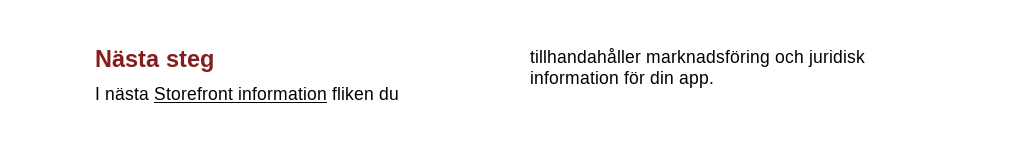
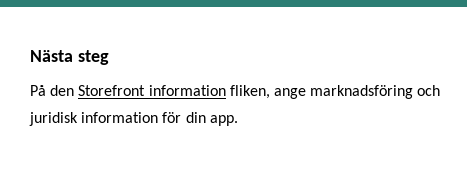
- I nästa Storefront information fliken du tillhandahåller marknadsföring och juridisk information för din app.
+ På den Storefront information fliken, ange marknadsföring och juridisk information för din app.

